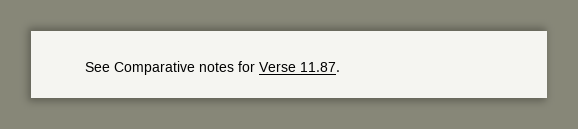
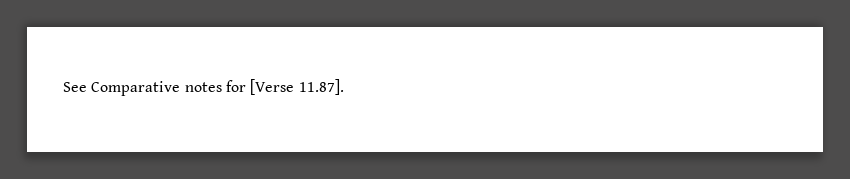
- See Comparative notes for Verse 11.87.
+ See Comparative notes for [Verse 11.87].

